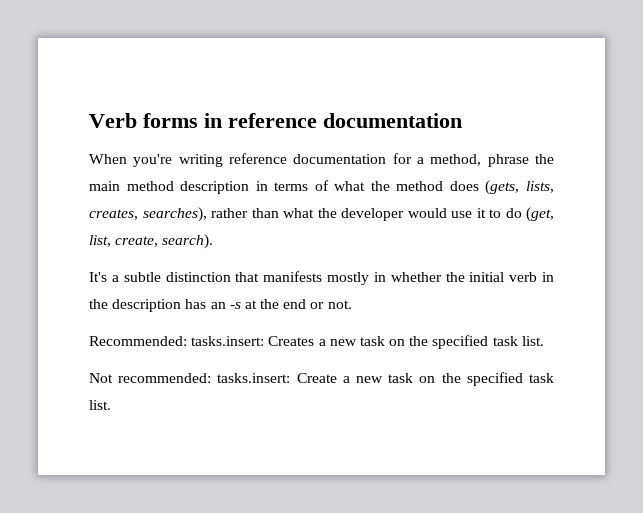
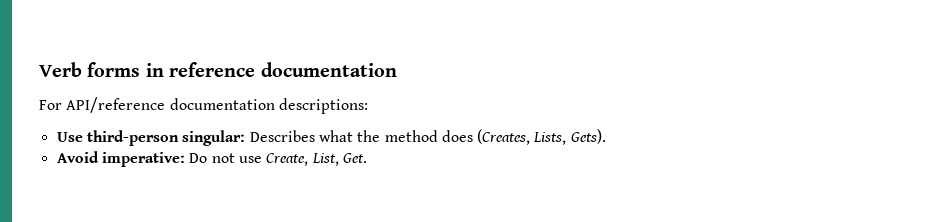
- When you're writing reference documentation for a method, phrase the main method description in terms of what the method does (gets, lists, creates, searches), rather than what the developer would use it to do (get, list, create, search).
- It's a subtle distinction that manifests mostly in whether the initial verb in the description has an -s at the end or not.
- Recommended: tasks.insert: Creates a new task on the specified task list.
- Not recommended: tasks.insert: Create a new task on the specified task list.
+ For API/reference documentation descriptions:
+ Use third-person singular: Describes what the method does (Creates, Lists, Gets).
+ Avoid imperative: Do not use Create, List, Get.

